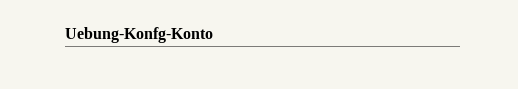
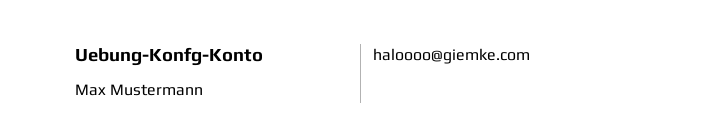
+ Max Mustermann haloooo@giemke.com

